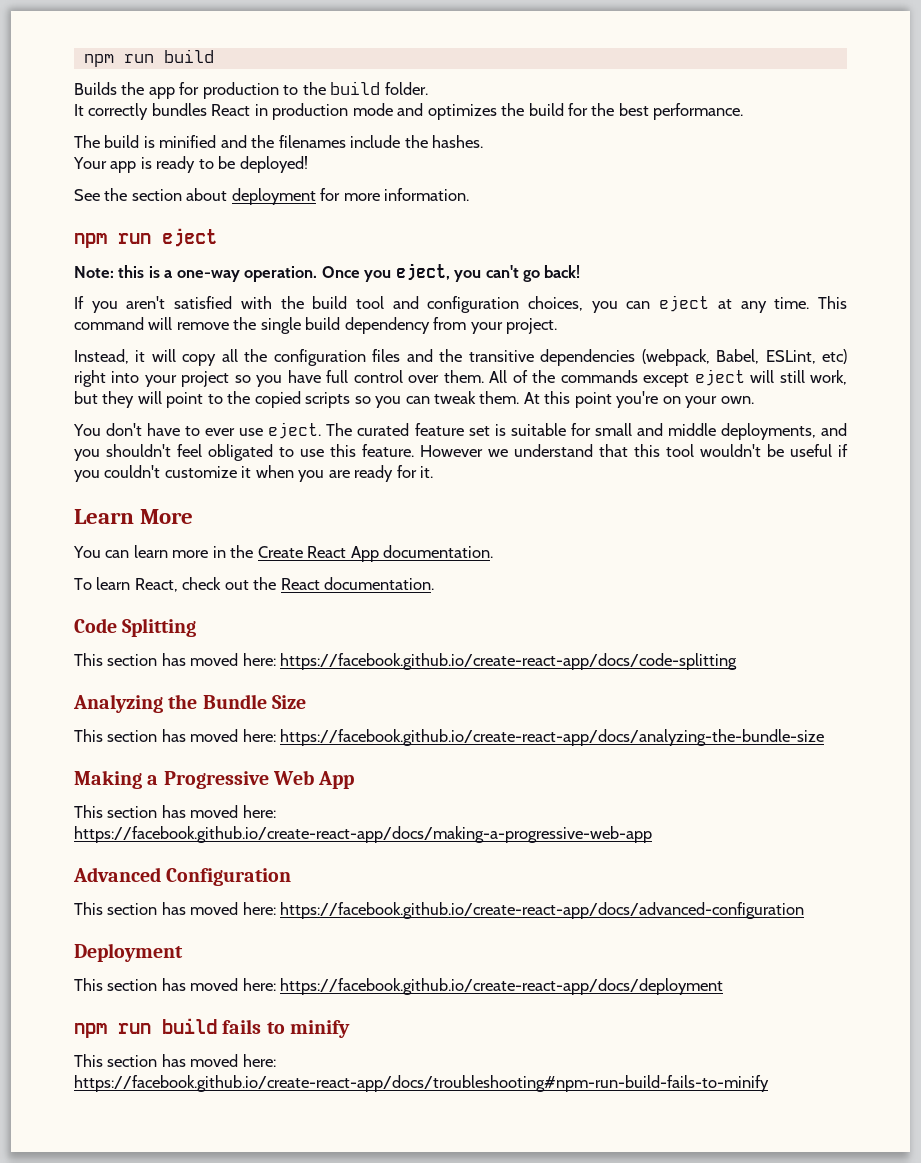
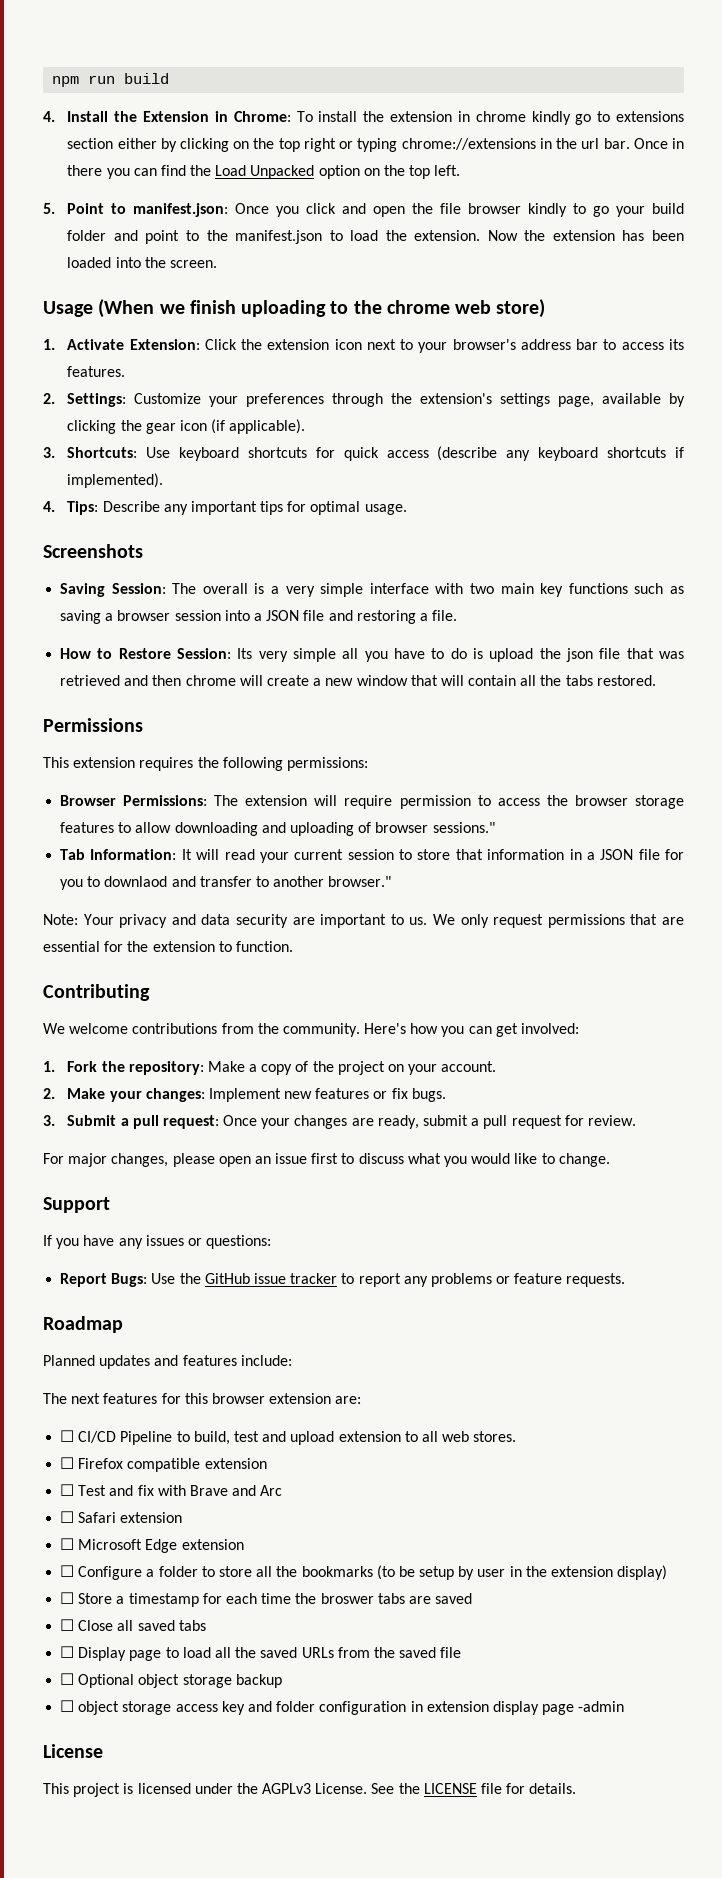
- Builds the app for production to the build folder.
- It correctly bundles React in production mode and optimizes the build for the best performance.
- The build is minified and the filenames include the hashes.
- Your app is ready to be deployed!
- See the section about deployment for more information.
- npm run eject
- Note: this is a one-way operation. Once you eject, you can't go back!
- If you aren't satisfied with the build tool and configuration choices, you can eject at any time. This command will remove the single build dependency from your project.
- Instead, it will copy all the configuration files and the transitive dependencies (webpack, Babel, ESLint, etc) right into your project so you have full control over them. All of the commands except eject will still work, but they will point to the copied scripts so you can tweak them. At this point you're on your own.
- You don't have to ever use eject. The curated feature set is suitable for small and middle deployments, and you shouldn't feel obligated to use this feature. However we understand that this tool wouldn't be useful if you couldn't customize it when you are ready for it.
- Learn More
- You can learn more in the Create React App documentation.
- To learn React, check out the React documentation.
- Code Splitting
- This section has moved here: https://facebook.github.io/create-react-app/docs/code-splitting
- Analyzing the Bundle Size
- This section has moved here: https://facebook.github.io/create-react-app/docs/analyzing-the-bundle-size
- Making a Progressive Web App
- This section has moved here: https://facebook.github.io/create-react-app/docs/making-a-progressive-web-app
- Advanced Configuration
- This section has moved here: https://facebook.github.io/create-react-app/docs/advanced-configuration
- Deployment
- This section has moved here: https://facebook.github.io/create-react-app/docs/deployment
- npm run build fails to minify
- This section has moved here: https://facebook.github.io/create-react-app/docs/troubleshooting#npm-run-build-fails-to-minify
+ 4. Install the Extension in Chrome: To install the extension in chrome kindly go to extensions section either by clicking on the top right or typing chrome://extensions in the url bar. Once in there you can find the Load Unpacked option on the top left.
+ 5. Point to manifest.json: Once you click and open the file browser kindly to go your build folder and point to the manifest.json to load the extension. Now the extension has been loaded into the screen.
+ Usage (When we finish uploading to the chrome web store)
+ 1. Activate Extension: Click the extension icon next to your browser's address bar to access its features.
+ 2. Settings: Customize your preferences through the extension's settings page, available by clicking the gear icon (if applicable).
+ 3. Shortcuts: Use keyboard shortcuts for quick access (describe any keyboard shortcuts if implemented).
+ 4. Tips: Describe any important tips for optimal usage.
+ Screenshots
+ Saving Session: The overall is a very simple interface with two main key functions such as saving a browser session into a JSON file and restoring a file.
+ How to Restore Session: Its very simple all you have to do is upload the json file that was retrieved and then chrome will create a new window that will contain all the tabs restored.
+ Permissions
+ This extension requires the following permissions:
+ Browser Permissions: The extension will require permission to access the browser storage features to allow downloading and uploading of browser sessions."
+ Tab Information: It will read your current session to store that information in a JSON file for you to downlaod and transfer to another browser."
+ Note: Your privacy and data security are important to us. We only request permissions that are essential for the extension to function.
+ Contributing
+ We welcome contributions from the community. Here's how you can get involved:
+ 1. Fork the repository: Make a copy of the project on your account.
+ 2. Make your changes: Implement new features or fix bugs.
+ 3. Submit a pull request: Once your changes are ready, submit a pull request for review.
+ For major changes, please open an issue first to discuss what you would like to change.
+ Support
+ If you have any issues or questions:
+ Report Bugs: Use the GitHub issue tracker to report any problems or feature requests.
+ Roadmap
+ Planned updates and features include:
+ The next features for this browser extension are:
+ ☐ CI/CD Pipeline to build, test and upload extension to all web stores.
+ ☐ Firefox compatible extension
+ ☐ Test and fix with Brave and Arc
+ ☐ Safari extension
+ ☐ Microsoft Edge extension
+ ☐ Configure a folder to store all the bookmarks (to be setup by user in the extension display)
+ ☐ Store a timestamp for each time the broswer tabs are saved
+ ☐ Close all saved tabs
+ ☐ Display page to load all the saved URLs from the saved file
+ ☐ Optional object storage backup
+ ☐ object storage access key and folder configuration in extension display page -admin
+ License
+ This project is licensed under the AGPLv3 License. See the LICENSE file for details.

